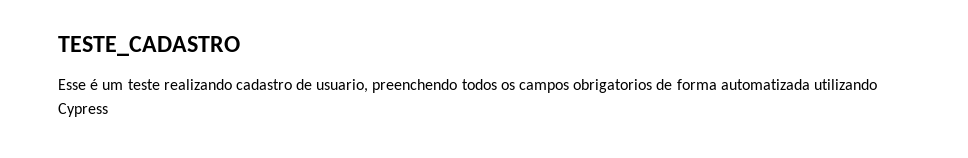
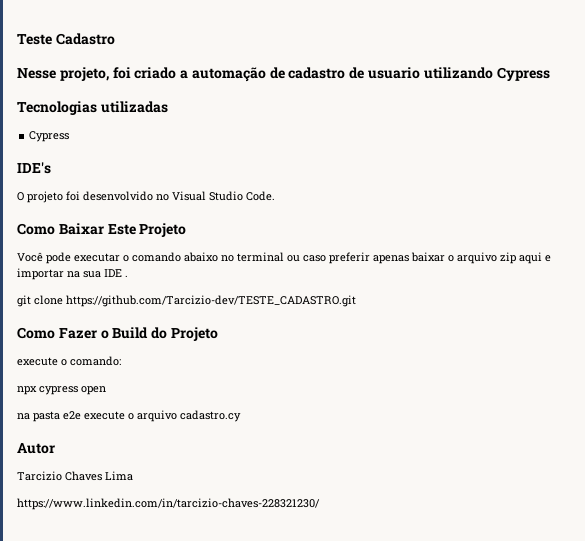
- TESTE_CADASTRO
- Esse é um teste realizando cadastro de usuario, preenchendo todos os campos obrigatorios de forma automatizada utilizando Cypress
+ Teste Cadastro
+ Nesse projeto, foi criado a automação de cadastro de usuario utilizando Cypress
+ Tecnologias utilizadas
+ Cypress
+ IDE's
+ O projeto foi desenvolvido no Visual Studio Code.
+ Como Baixar Este Projeto
+ Você pode executar o comando abaixo no terminal ou caso preferir apenas baixar o arquivo zip aqui e importar na sua IDE .
+ git clone https://github.com/Tarcizio-dev/TESTE_CADASTRO.git
+ Como Fazer o Build do Projeto
+ execute o comando:
+ npx cypress open
+ na pasta e2e execute o arquivo cadastro.cy
+ Autor
+ Tarcizio Chaves Lima
+ https://www.linkedin.com/in/tarcizio-chaves-228321230/

